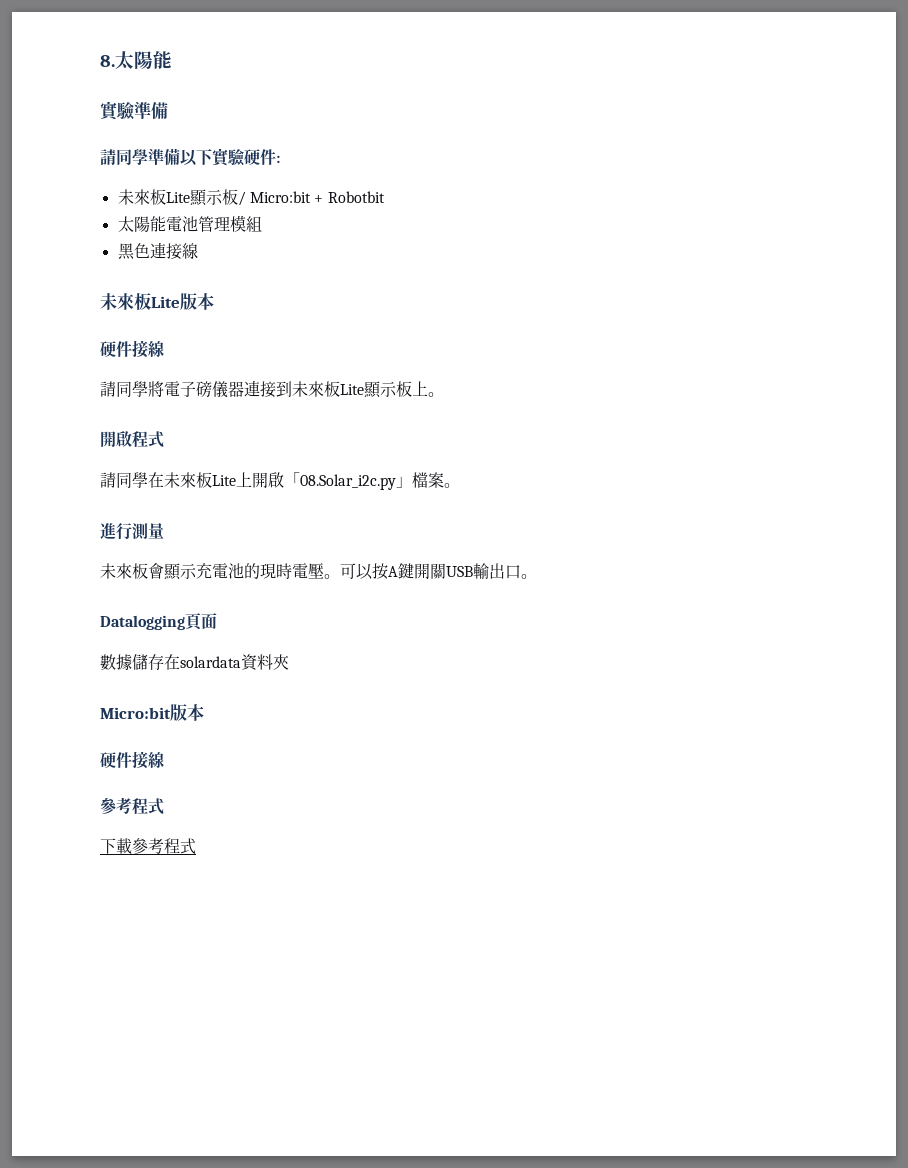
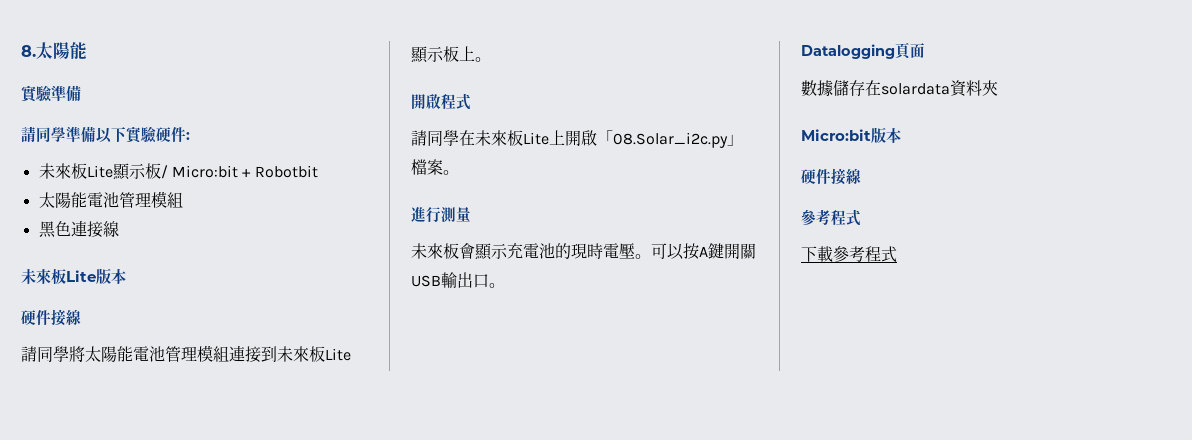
- 請同學將電子磅儀器連接到未來板Lite顯示板上。
+ 請同學將太陽能電池管理模組連接到未來板Lite顯示板上。

